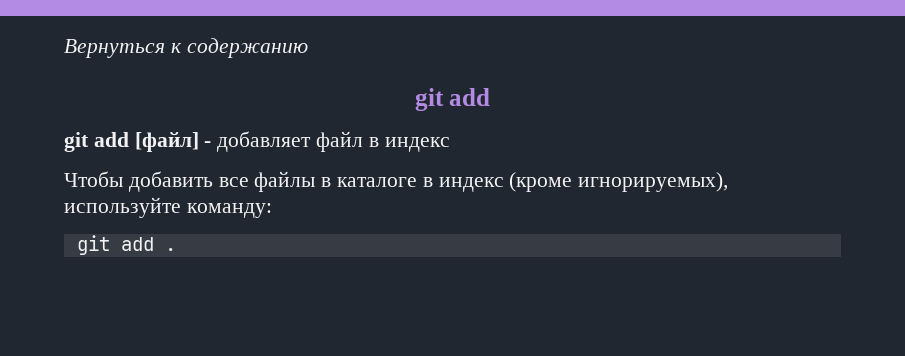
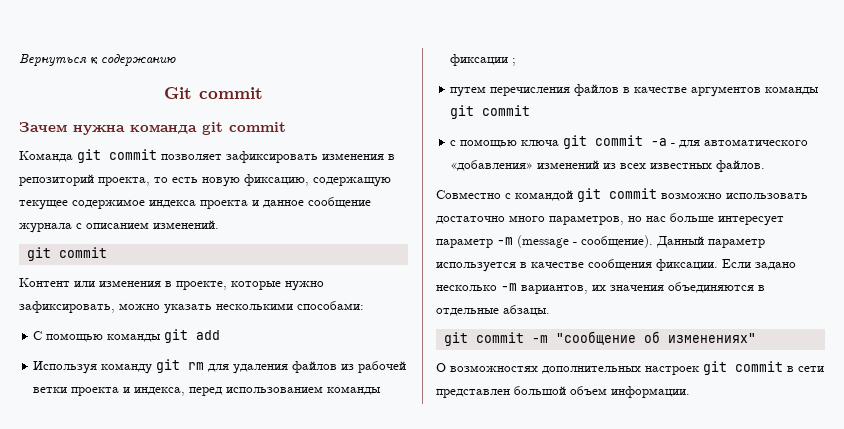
  Вернуться к содержанию
- git add
- git add [файл] - добавляет файл в индекс
- Чтобы добавить все файлы в каталоге в индекс (кроме игнорируемых), используйте команду:
- git add .
+ Git commit
+ Зачем нужна команда git commit
+ Команда git commit позволяет зафиксировать изменения в репозиторий проекта, то есть новую фиксацию, содержащую текущее содержимое индекса проекта и данное сообщение журнала с описанием изменений.
+ git commit
+ Контент или изменения в проекте, которые нужно зафиксировать, можно указать несколькими способами:
+ С помощью команды git add
+ Используя команду git rm для удаления файлов из рабочей ветки проекта и индекса, перед использованием команды фиксации ;
+ путем перечисления файлов в качестве аргументов команды git commit
+ с помощью ключа git commit -a - для автоматического «добавления» изменений из всех известных файлов.
+ Совместно с командой git commit возможно использовать достаточно много параметров, но нас больше интересует параметр -m (message - сообщение). Данный параметр используется в качестве сообщения фиксации. Если задано несколько -m вариантов, их значения объединяются в отдельные абзацы.
+ git commit -m "сообщение об изменениях"
+ О возможностях дополнительных настроек git commit в сети представлен большой объем информации.

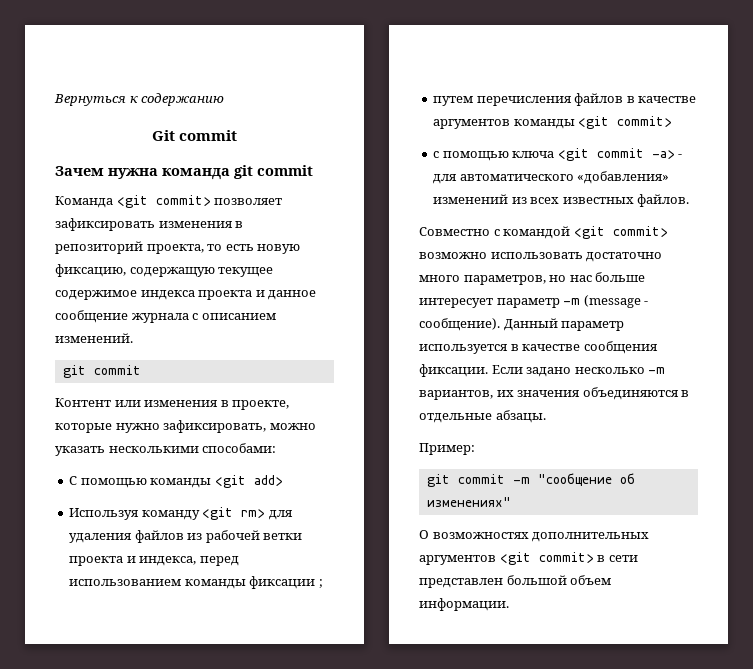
- Команда git commit позволяет зафиксировать изменения в репозиторий проекта, то есть новую фиксацию, содержащую текущее содержимое индекса проекта и данное сообщение журнала с описанием изменений.
+ Команда <git commit> позволяет зафиксировать изменения в репозиторий проекта, то есть новую фиксацию, содержащую текущее содержимое индекса проекта и данное сообщение журнала с описанием изменений.
- С помощью команды git add
+ С помощью команды <git add>
- Используя команду git rm для удаления файлов из рабочей ветки проекта и индекса, перед использованием команды фиксации ;
+ Используя команду <git rm> для удаления файлов из рабочей ветки проекта и индекса, перед использованием команды фиксации ;
- путем перечисления файлов в качестве аргументов команды git commit
+ путем перечисления файлов в качестве аргументов команды <git commit>
- с помощью ключа git commit -a - для автоматического «добавления» изменений из всех известных файлов.
+ с помощью ключа <git commit -a> - для автоматического «добавления» изменений из всех известных файлов.
- Совместно с командой git commit возможно использовать достаточно много параметров, но нас больше интересует параметр -m (message - сообщение).
+ Совместно с командой <git commit> возможно использовать достаточно много параметров, но нас больше интересует параметр -m (message - сообщение).
+ Пример:
- О возможностях дополнительных настроек git commit в сети представлен большой объем информации.
+ О возможностях дополнительных аргументов <git commit> в сети представлен большой объем информации.

